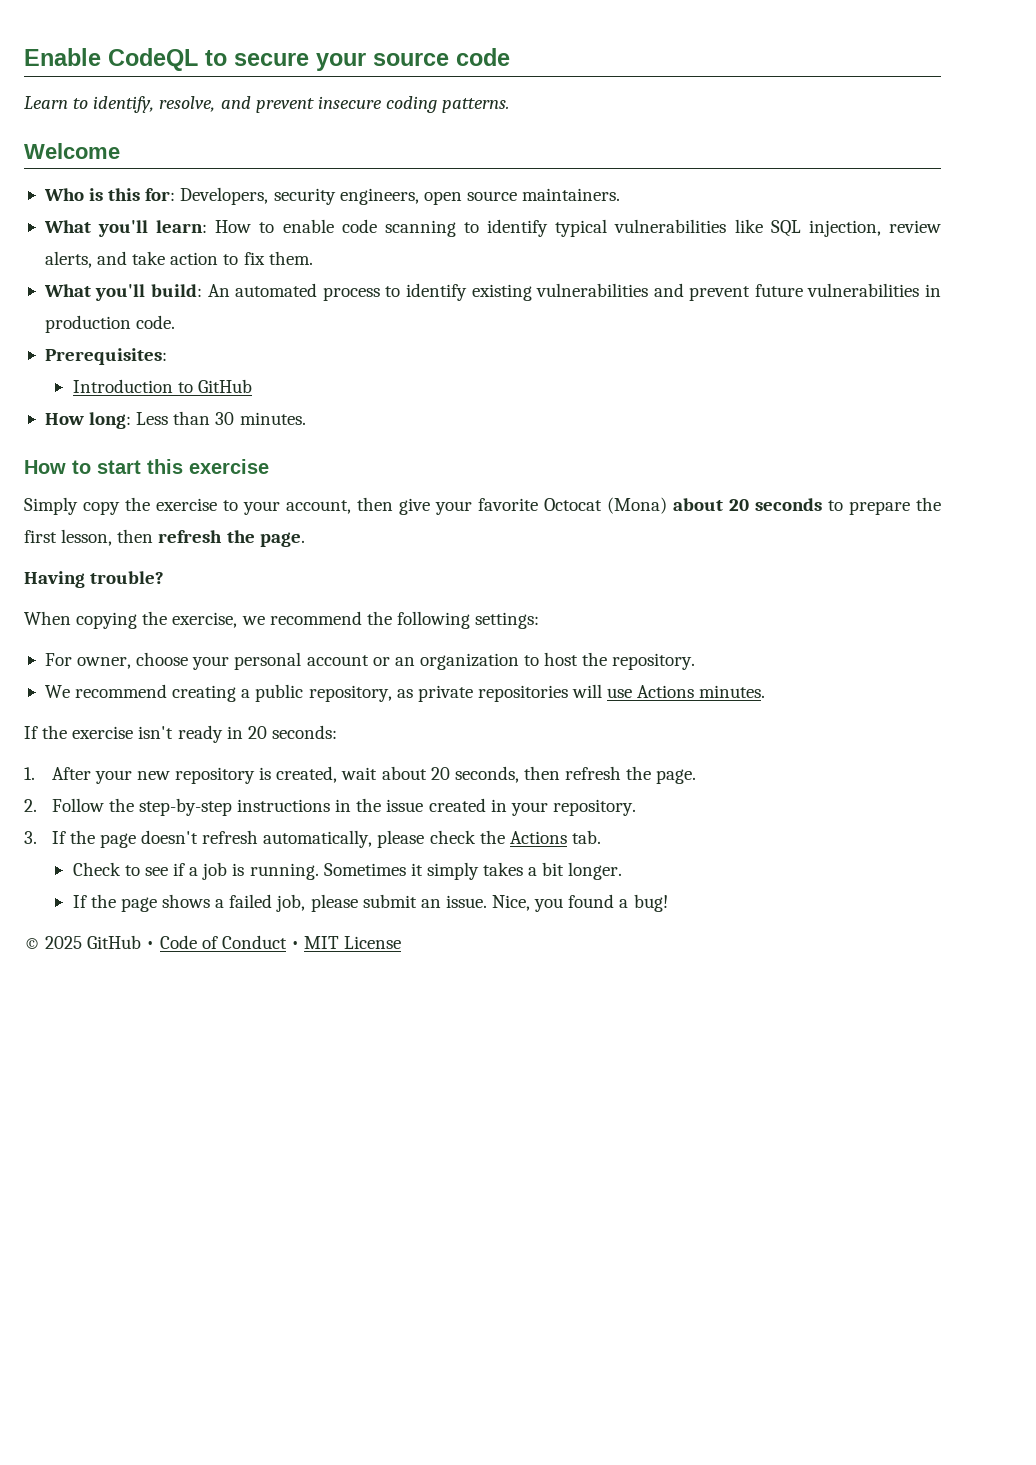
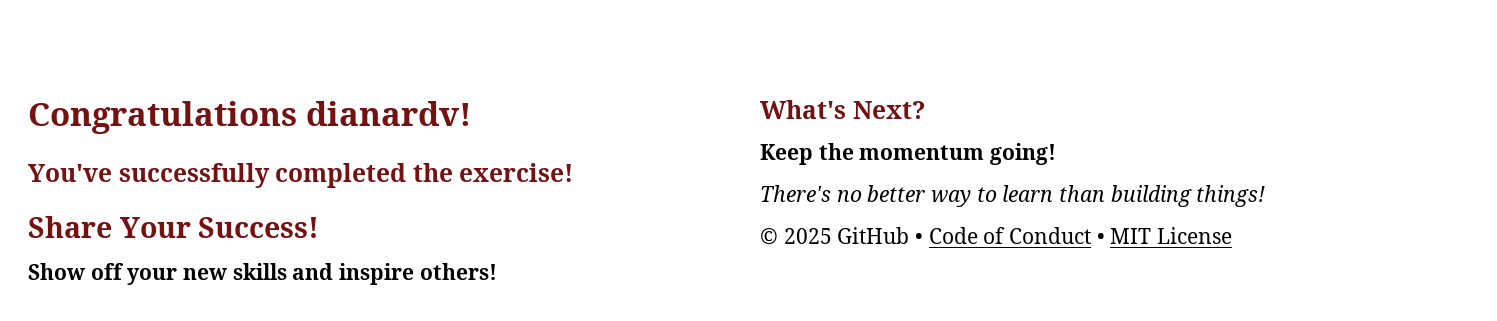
- Enable CodeQL to secure your source code
- Learn to identify, resolve, and prevent insecure coding patterns.
- Welcome
- Who is this for: Developers, security engineers, open source maintainers.
- What you'll learn: How to enable code scanning to identify typical vulnerabilities like SQL injection, review alerts, and take action to fix them.
- What you'll build: An automated process to identify existing vulnerabilities and prevent future vulnerabilities in production code.
- Prerequisites:
- Introduction to GitHub
- How long: Less than 30 minutes.
- How to start this exercise
- Simply copy the exercise to your account, then give your favorite Octocat (Mona) about 20 seconds to prepare the first lesson, then refresh the page.
- Having trouble?
- When copying the exercise, we recommend the following settings:
- For owner, choose your personal account or an organization to host the repository.
- We recommend creating a public repository, as private repositories will use Actions minutes.
- If the exercise isn't ready in 20 seconds:
- 1. After your new repository is created, wait about 20 seconds, then refresh the page.
- 2. Follow the step-by-step instructions in the issue created in your repository.
- 3. If the page doesn't refresh automatically, please check the Actions tab.
- Check to see if a job is running. Sometimes it simply takes a bit longer.
- If the page shows a failed job, please submit an issue. Nice, you found a bug!
+ Congratulations dianardv!
+ You've successfully completed the exercise!
+ Share Your Success!
+ Show off your new skills and inspire others!
+ What's Next?
+ Keep the momentum going!
+ There's no better way to learn than building things!

